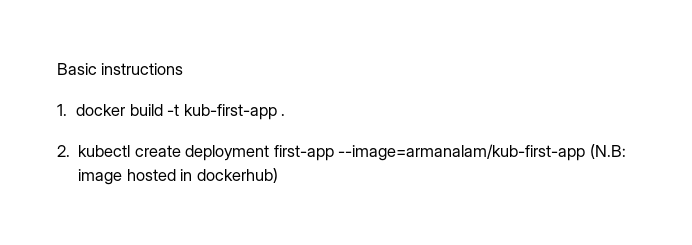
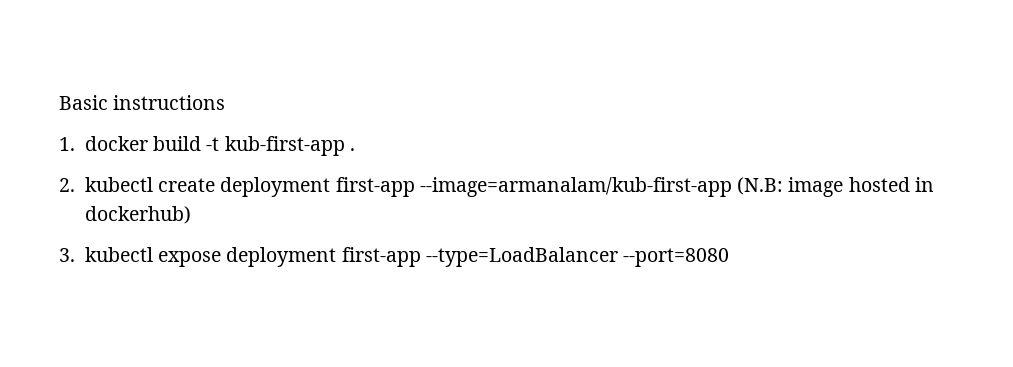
+ 3. kubectl expose deployment first-app --type=LoadBalancer --port=8080

